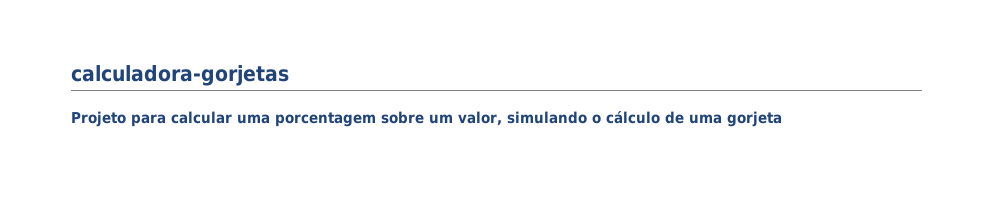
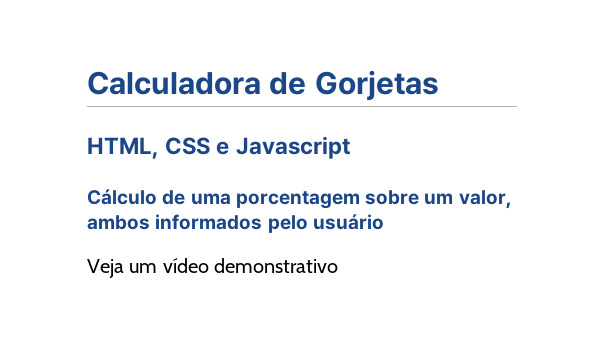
- calculadora-gorjetas
- Projeto para calcular uma porcentagem sobre um valor, simulando o cálculo de uma gorjeta
+ Calculadora de Gorjetas
+ HTML, CSS e Javascript
+ Cálculo de uma porcentagem sobre um valor, ambos informados pelo usuário
+ Veja um vídeo demonstrativo

